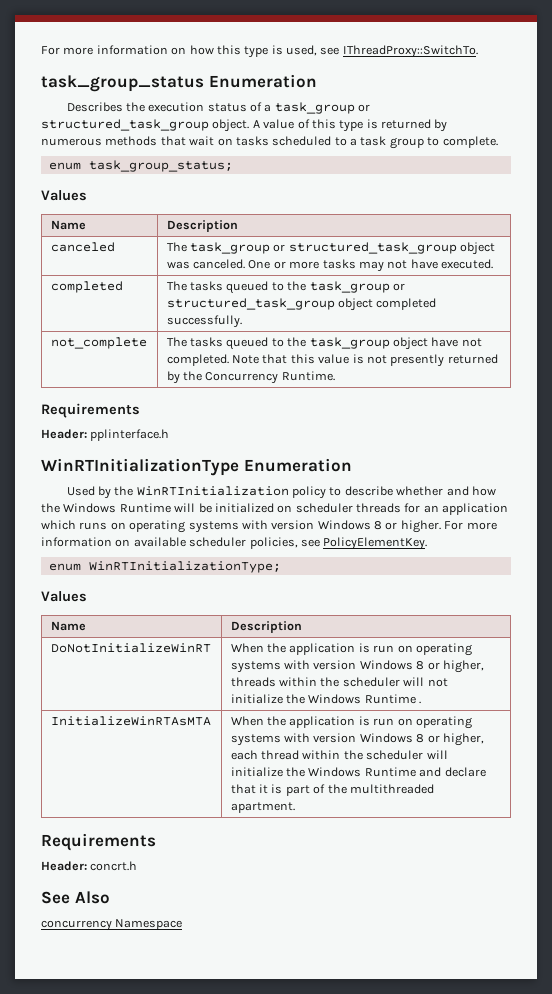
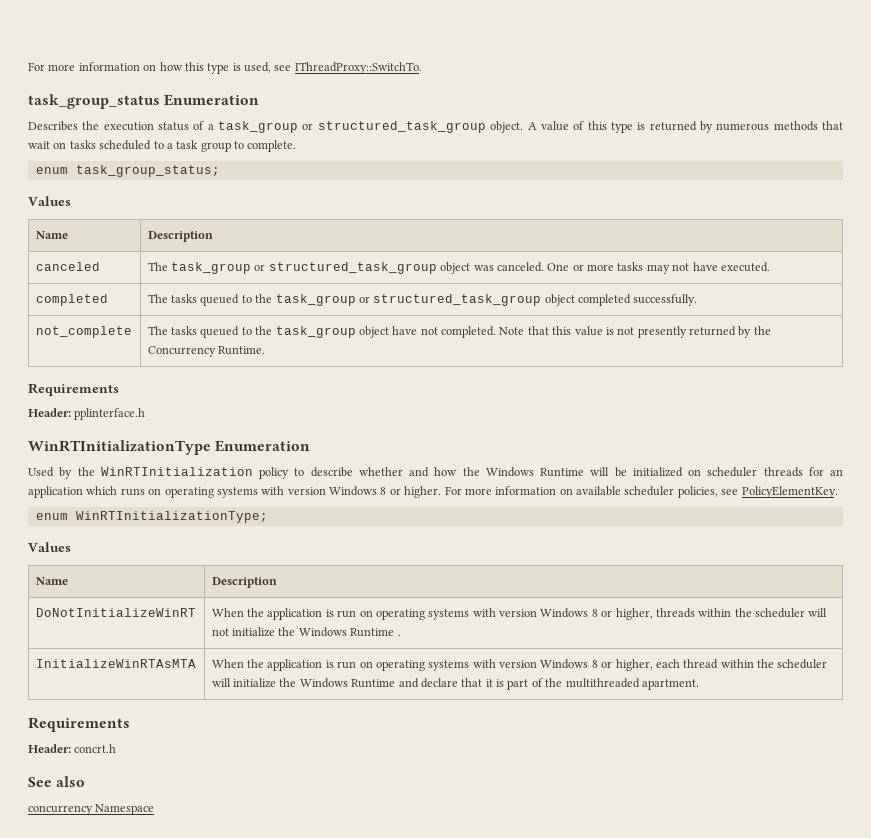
- See Also
+ See also

